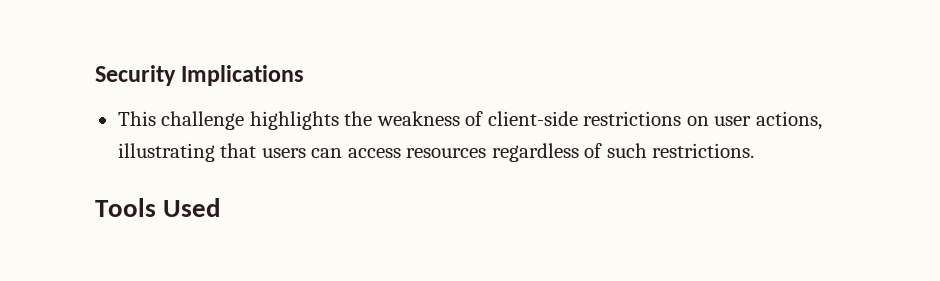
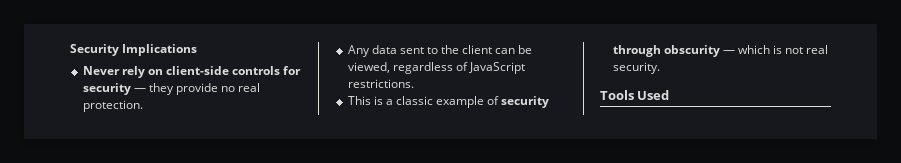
- This challenge highlights the weakness of client-side restrictions on user actions, illustrating that users can access resources regardless of such restrictions.
+ Never rely on client-side controls for security — they provide no real protection.
+ Any data sent to the client can be viewed, regardless of JavaScript restrictions.
+ This is a classic example of security through obscurity — which is not real security.

